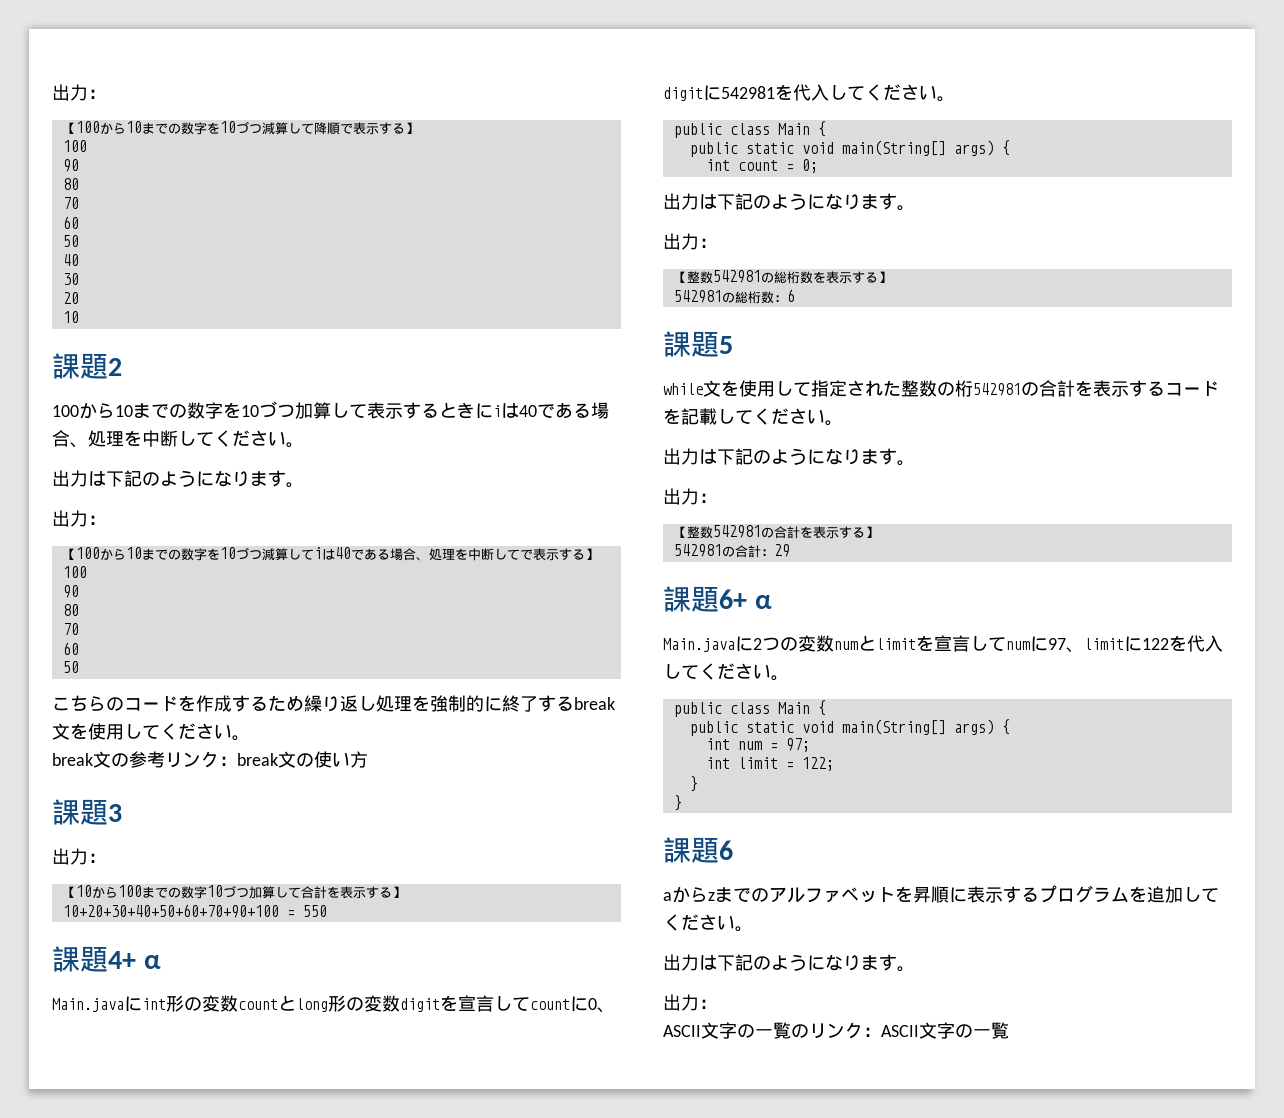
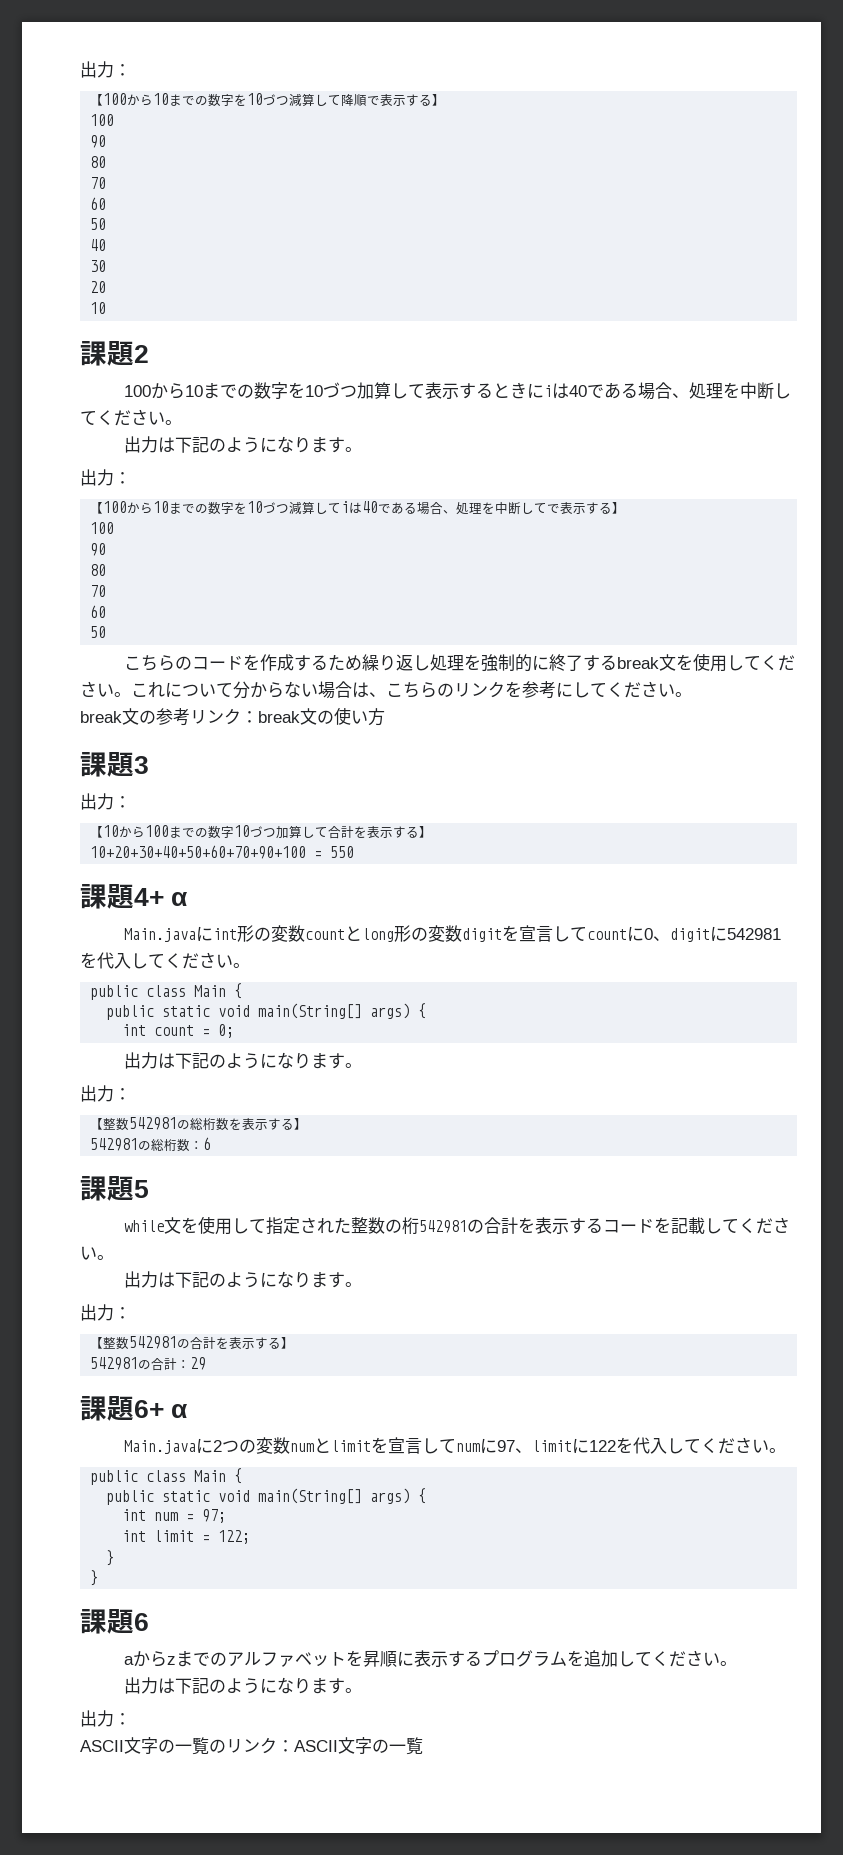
+ これについて分からない場合は、こちらのリンクを参考にしてください。

